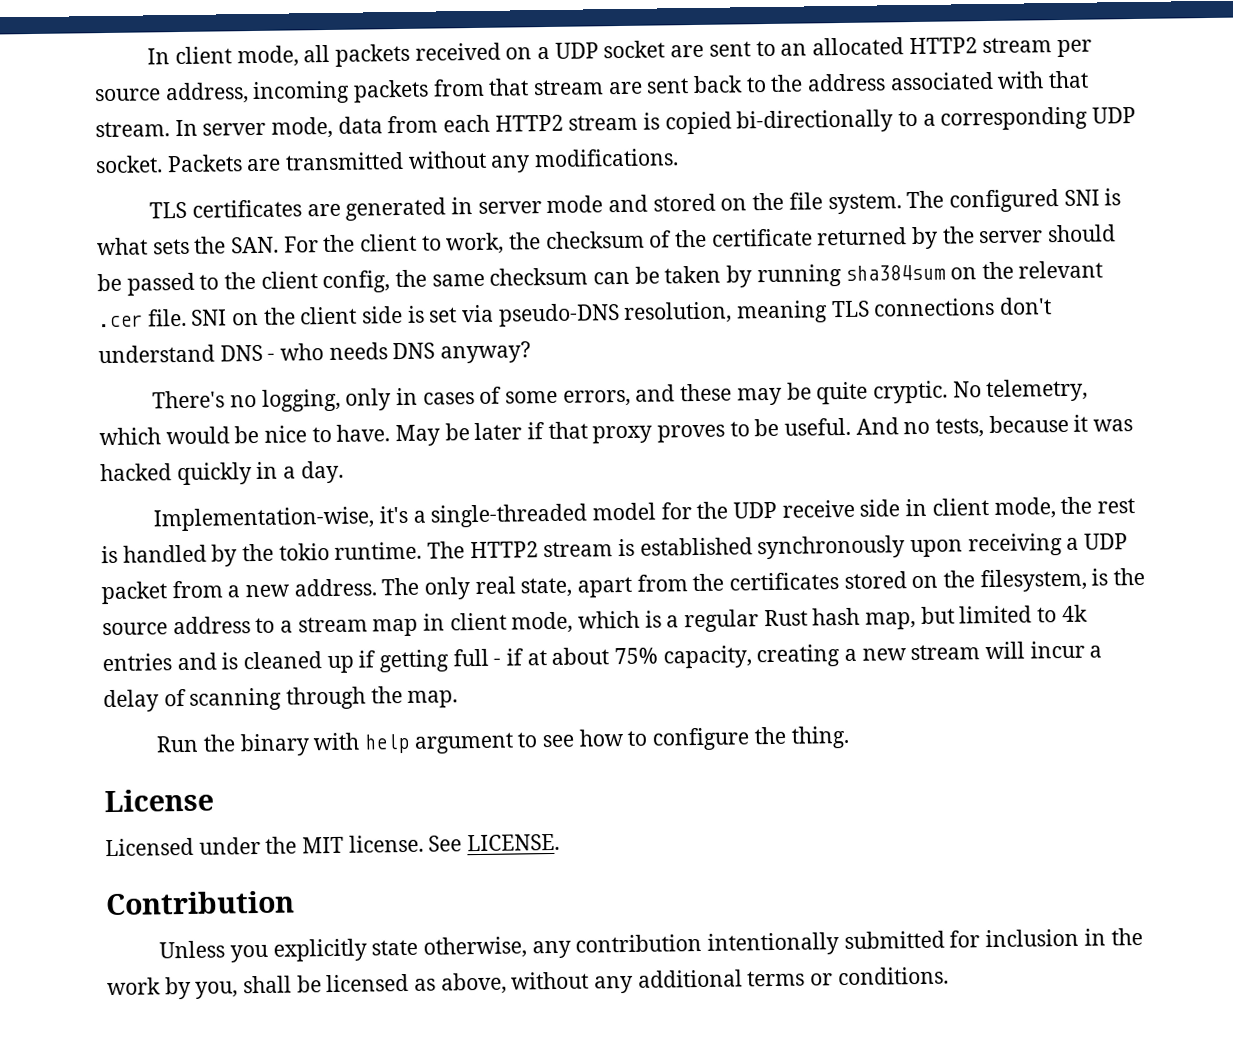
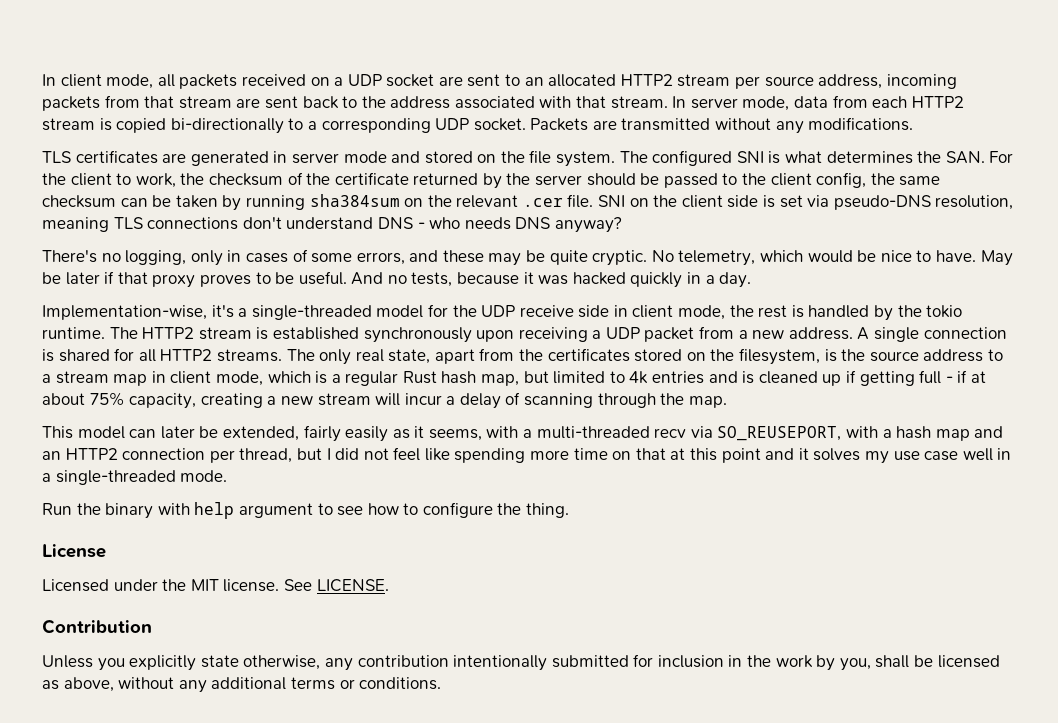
- The configured SNI is what sets the SAN. For the client to work, the checksum of the certificate returned by the server should be passed to the client config, the same checksum can be taken by running sha384sum on the relevant .cer file.
+ The configured SNI is what determines the SAN. For the client to work, the checksum of the certificate returned by the server should be passed to the client config, the same checksum can be taken by running sha384sum on the relevant .cer file.
+ A single connection is shared for all HTTP2 streams.
+ This model can later be extended, fairly easily as it seems, with a multi-threaded recv via SO_REUSEPORT, with a hash map and an HTTP2 connection per thread, but I did not feel like spending more time on that at this point and it solves my use case well in a single-threaded mode.

